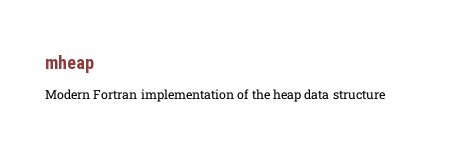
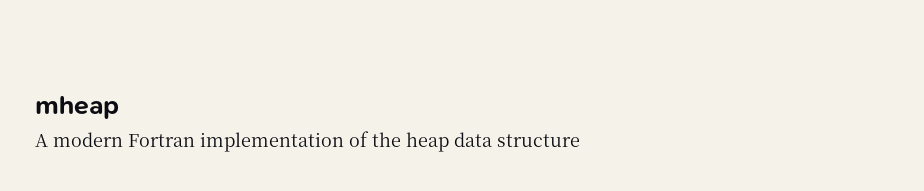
- Modern Fortran implementation of the heap data structure
+ A modern Fortran implementation of the heap data structure

